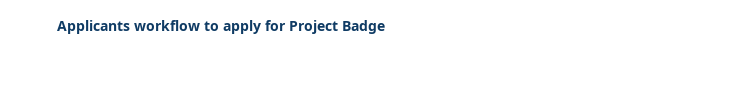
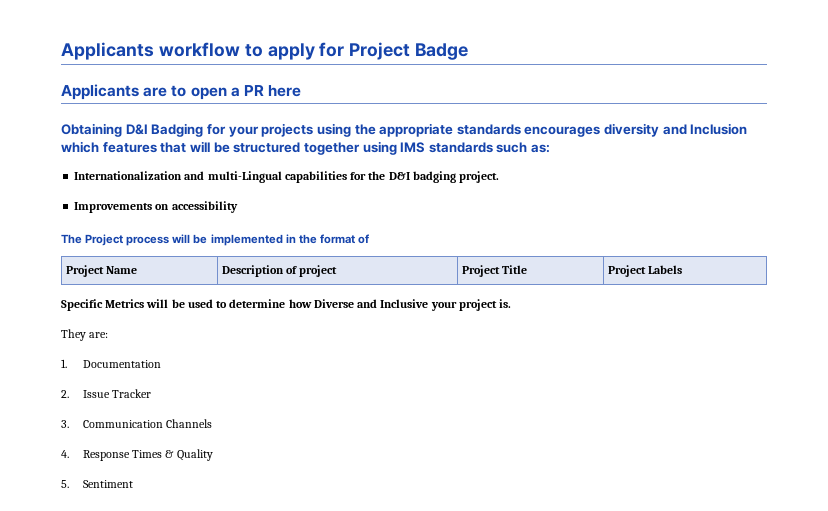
+ Applicants are to open a PR here
+ Obtaining D&I Badging for your projects using the appropriate standards encourages diversity and Inclusion which features that will be structured together using IMS standards such as:
+ Internationalization and multi-Lingual capabilities for the D&I badging project.
+ Improvements on accessibility
+ The Project process will be implemented in the format of
+ Project Name | Description of project | Project Title | Project Labels
+ Specific Metrics will be used to determine how Diverse and Inclusive your project is.
+ They are:
+ 1. Documentation
+ 2. Issue Tracker
+ 3. Communication Channels
+ 4. Response Times & Quality
+ 5. Sentiment

